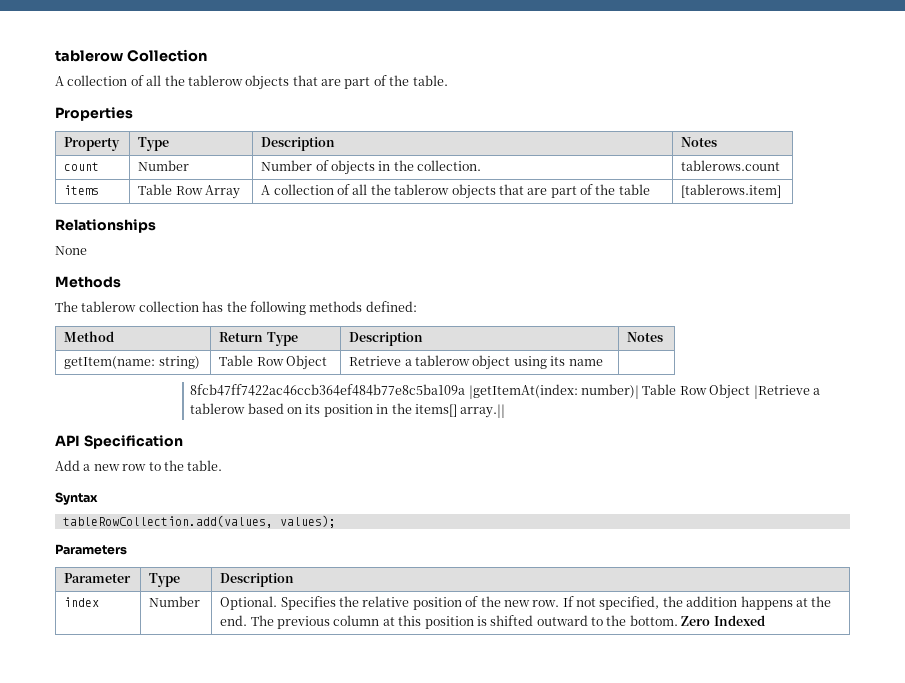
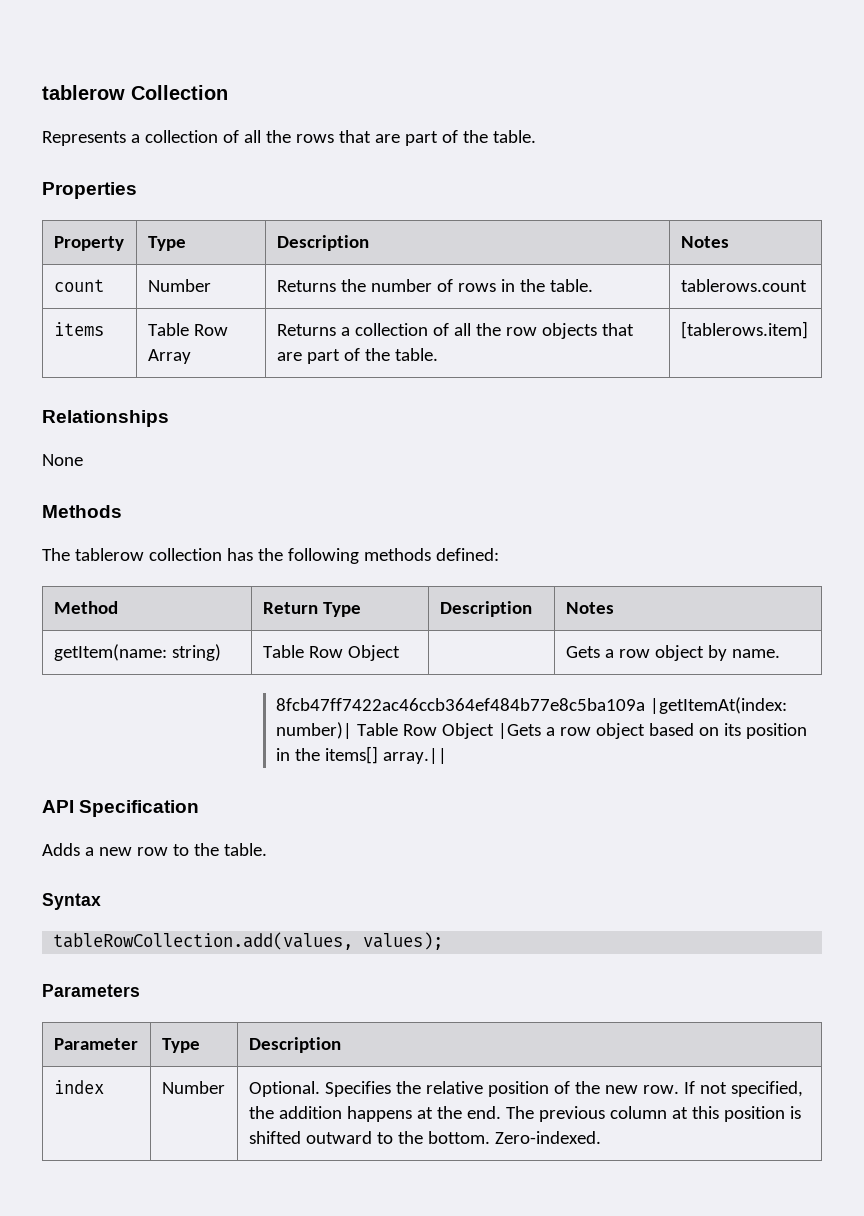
- A collection of all the tablerow objects that are part of the table.
+ Represents a collection of all the rows that are part of the table.
- count | Number | Number of objects in the collection. | tablerows.count
+ count | Number | Returns the number of rows in the table. | tablerows.count
- items | Table Row Array | A collection of all the tablerow objects that are part of the table | [tablerows.item]
+ items | Table Row Array | Returns a collection of all the row objects that are part of the table. | [tablerows.item]
- getItem(name: string) | Table Row Object | Retrieve a tablerow object using its name |
+ getItem(name: string) | Table Row Object | | Gets a row object by name.
- 8fcb47ff7422ac46ccb364ef484b77e8c5ba109a |getItemAt(index: number)| Table Row Object |Retrieve a tablerow based on its position in the items[] array.||
+ 8fcb47ff7422ac46ccb364ef484b77e8c5ba109a |getItemAt(index: number)| Table Row Object |Gets a row object based on its position in the items[] array.||
- Add a new row to the table.
+ Adds a new row to the table.
- index | Number | Optional. Specifies the relative position of the new row. If not specified, the addition happens at the end. The previous column at this position is shifted outward to the bottom. Zero Indexed
+ index | Number | Optional. Specifies the relative position of the new row. If not specified, the addition happens at the end. The previous column at this position is shifted outward to the bottom. Zero-indexed.

